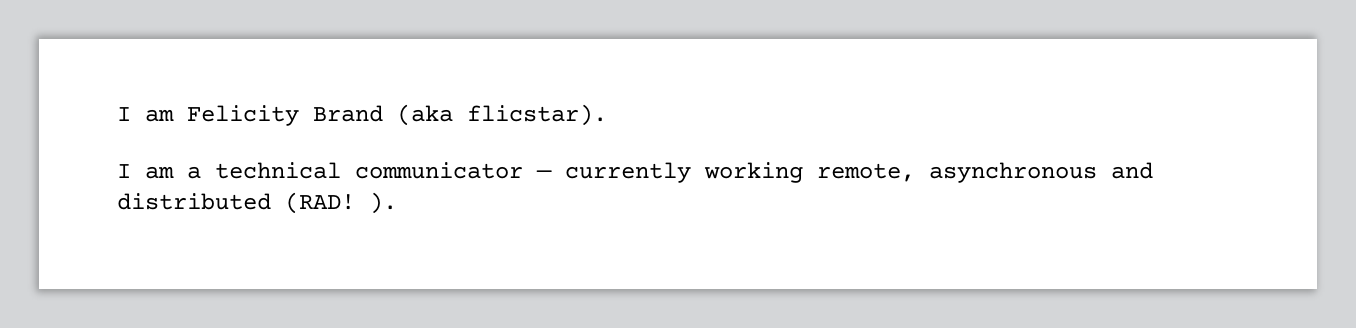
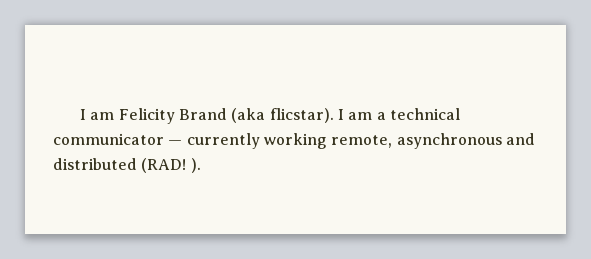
- I am Felicity Brand (aka flicstar).
- I am a technical communicator — currently working remote, asynchronous and distributed (RAD! ).
+ I am Felicity Brand (aka flicstar). I am a technical communicator — currently working remote, asynchronous and distributed (RAD! ).

